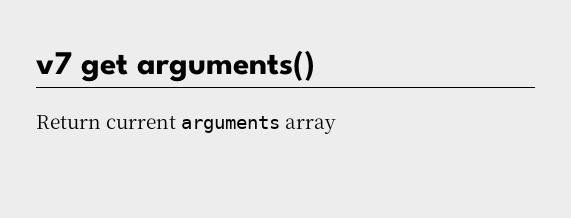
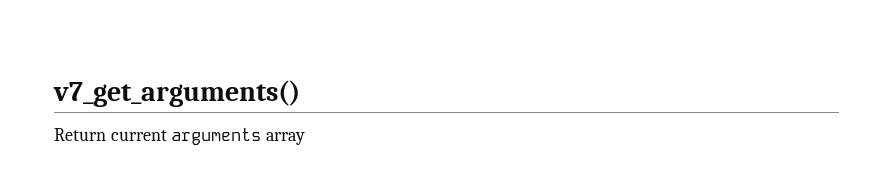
- v7 get arguments()
+ v7_get_arguments()

